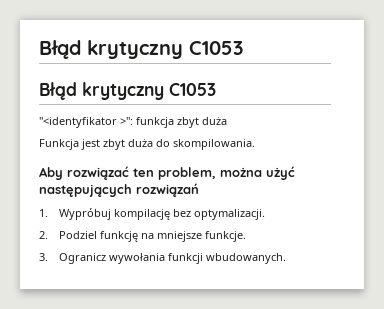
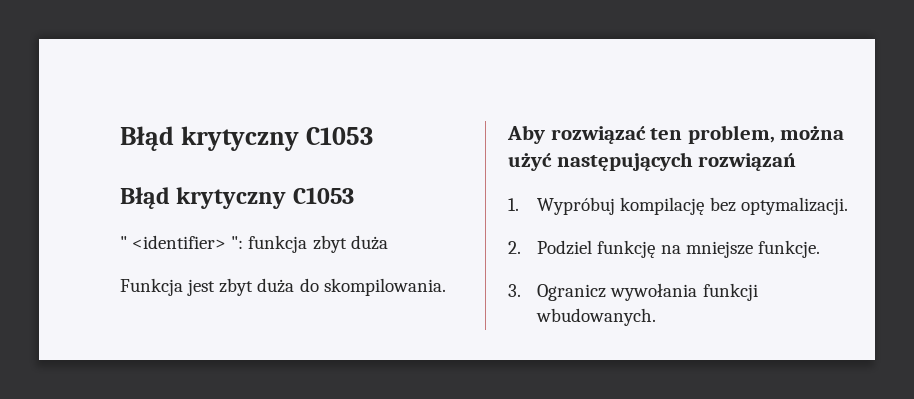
- "<identyfikator >": funkcja zbyt duża
+ " <identifier> ": funkcja zbyt duża

